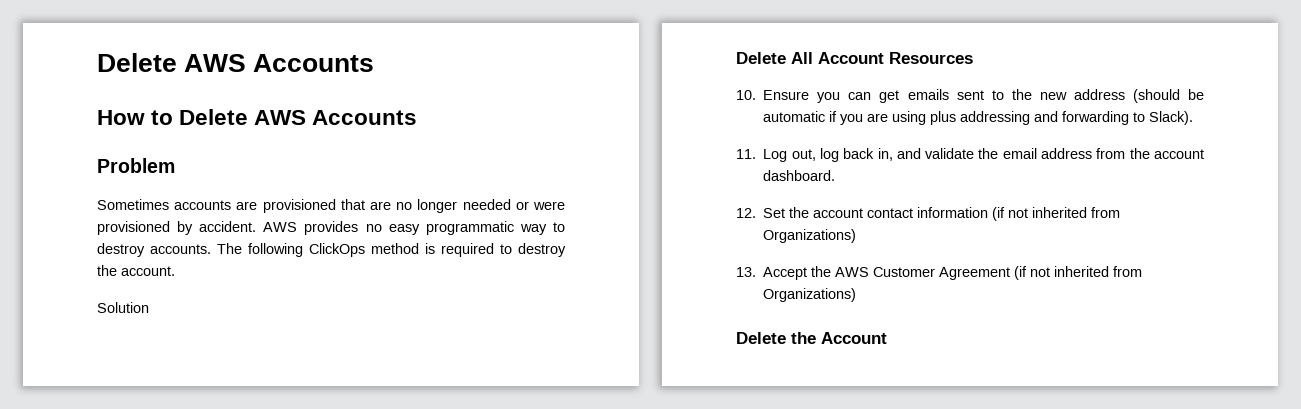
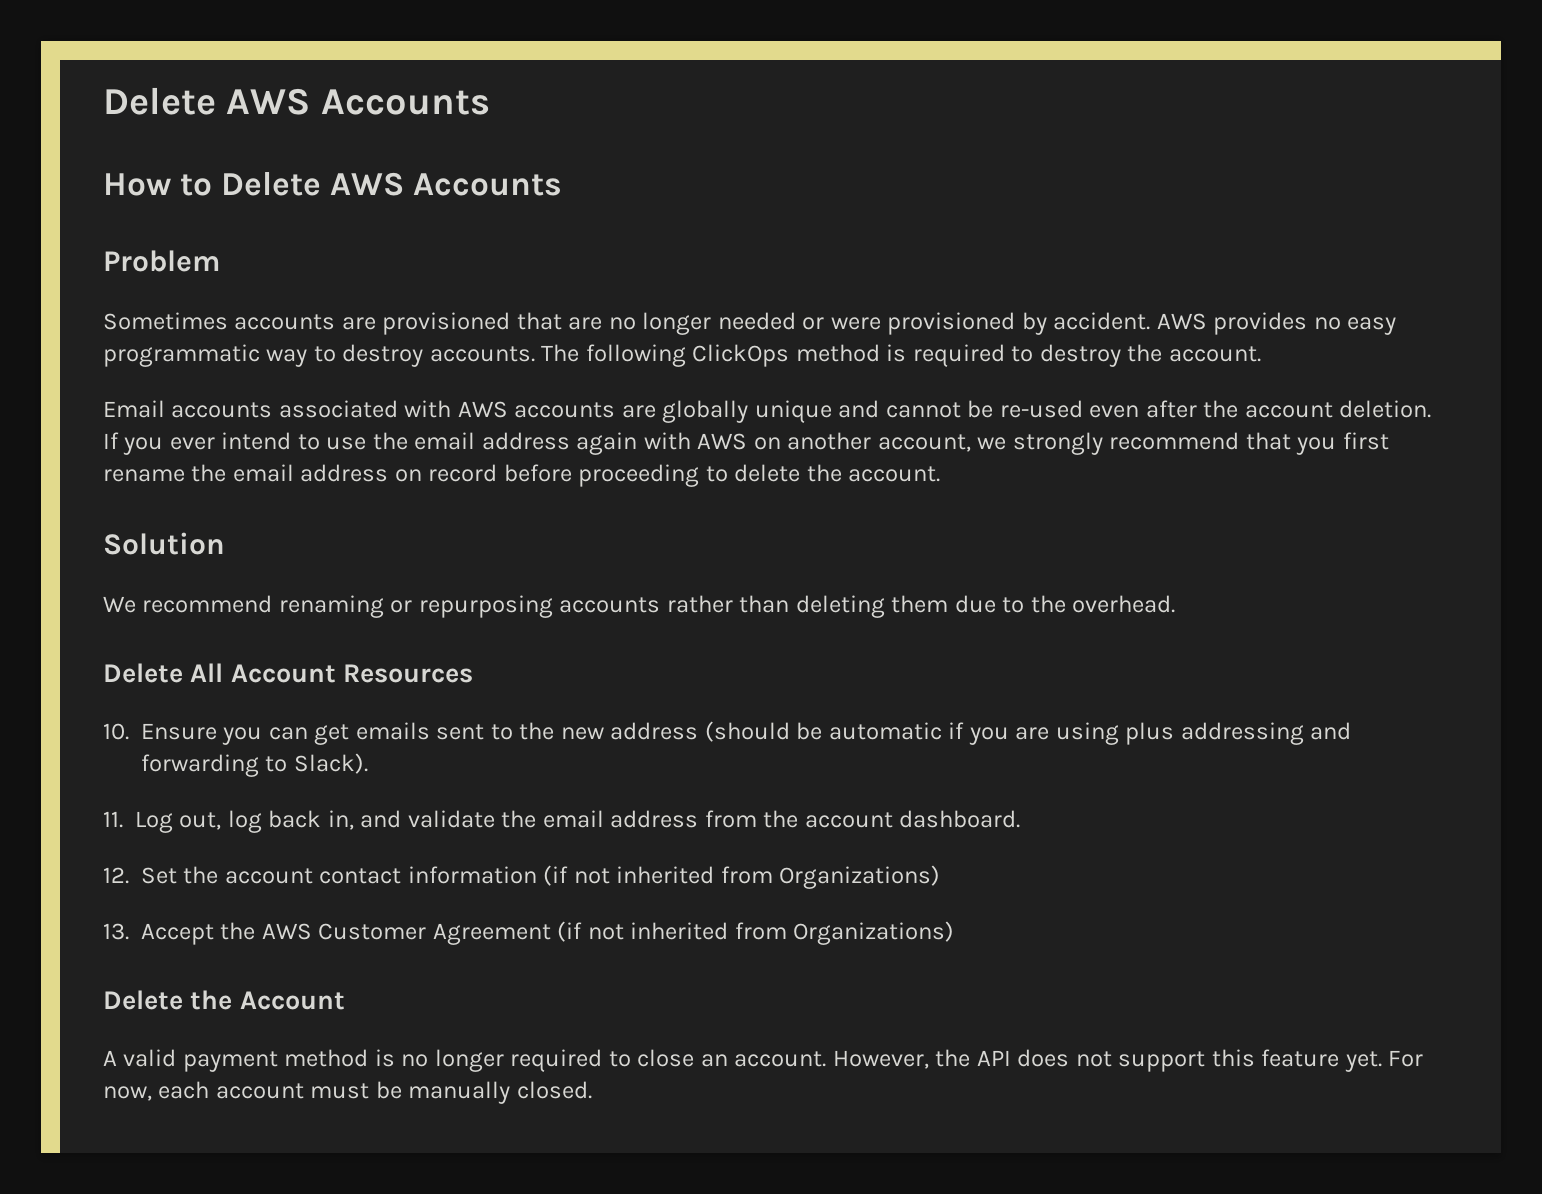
+ Email accounts associated with AWS accounts are globally unique and cannot be re-used even after the account deletion. If you ever intend to use the email address again with AWS on another account, we strongly recommend that you first rename the email address on record before proceeding to delete the account.
  Solution
+ We recommend renaming or repurposing accounts rather than deleting them due to the overhead.
+ A valid payment method is no longer required to close an account. However, the API does not support this feature yet. For now, each account must be manually closed.

